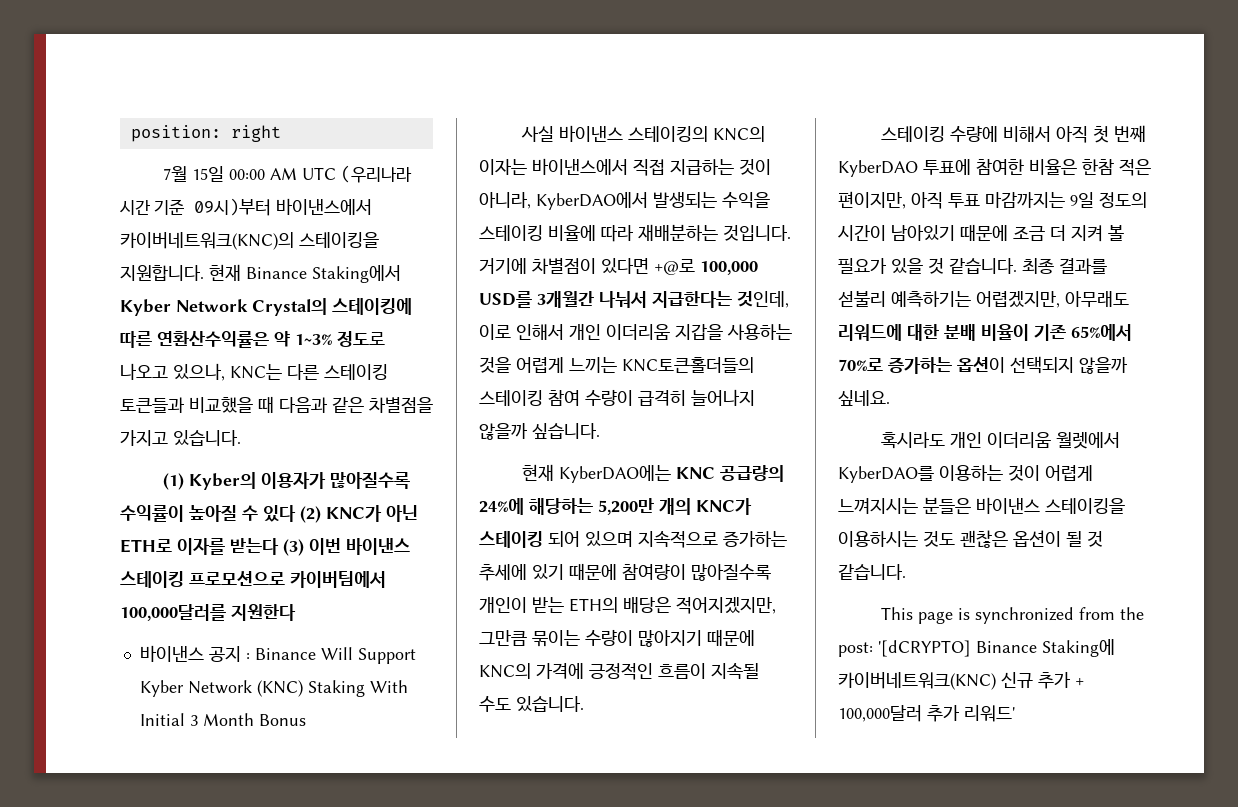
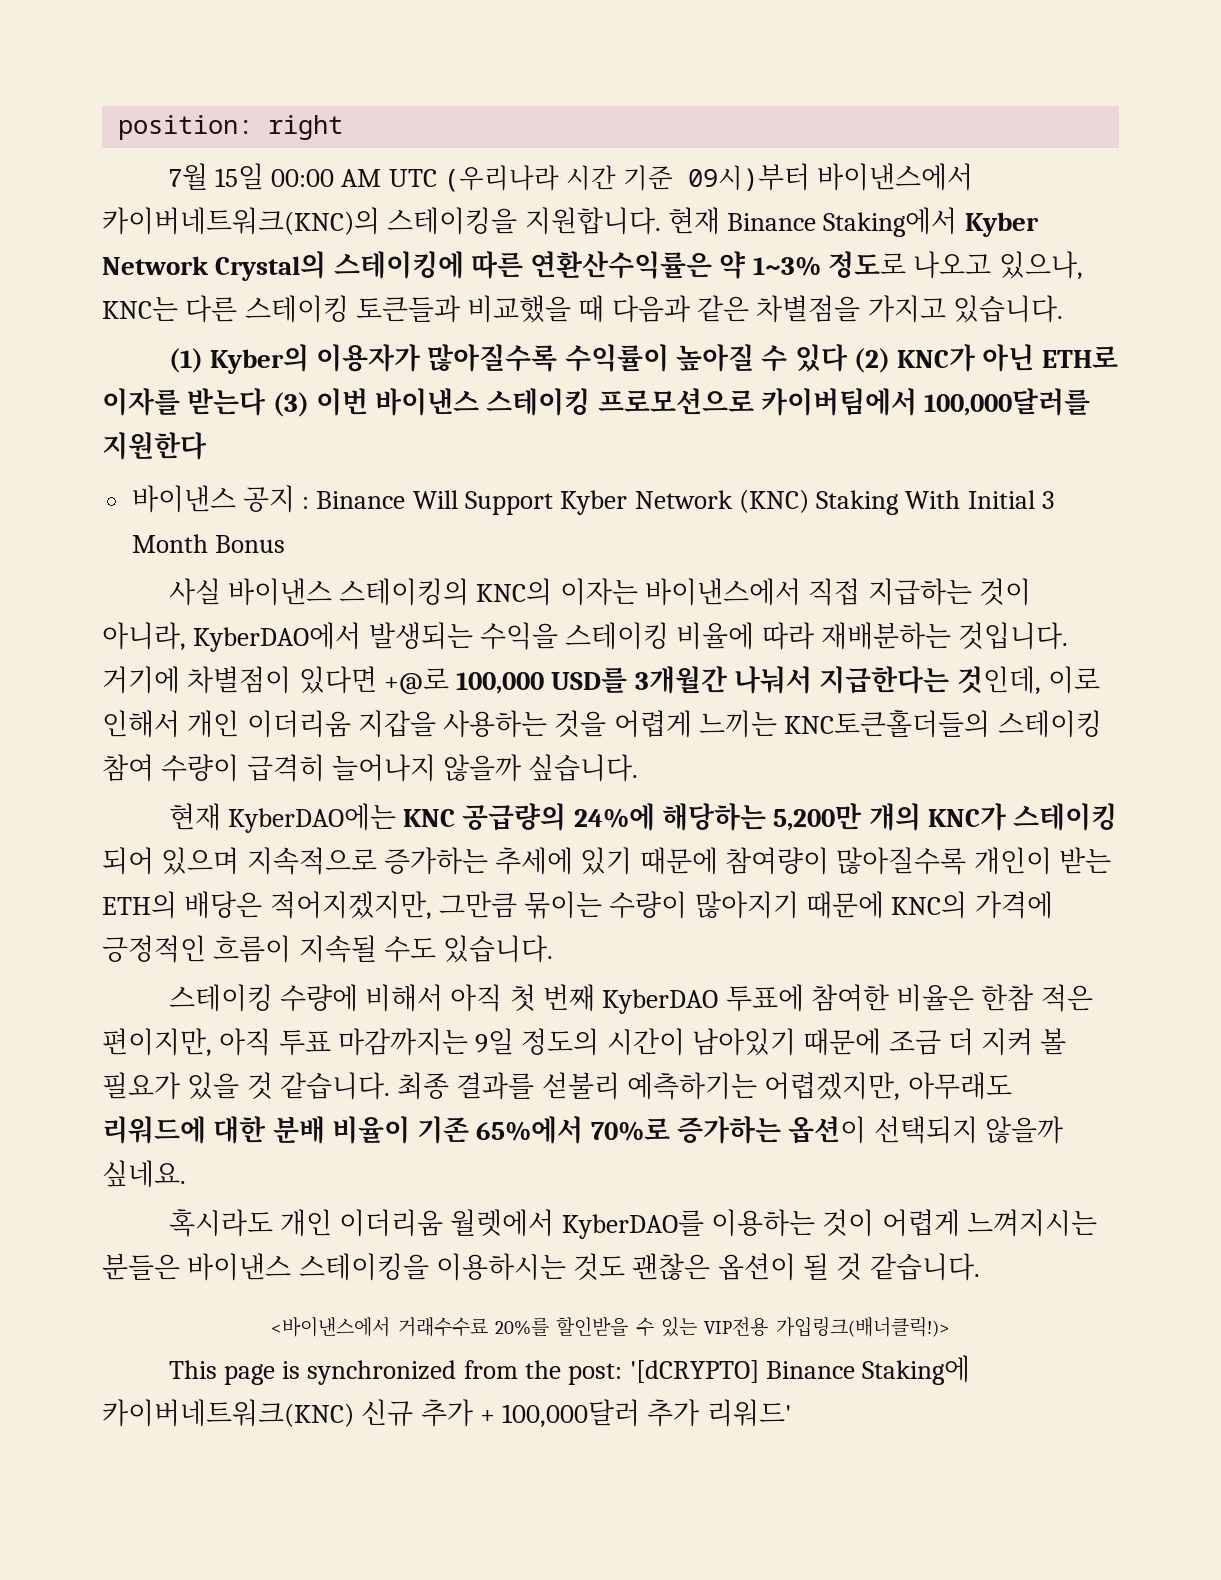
+ <바이낸스에서 거래수수료 20%를 할인받을 수 있는 VIP전용 가입링크(배너클릭!)>

